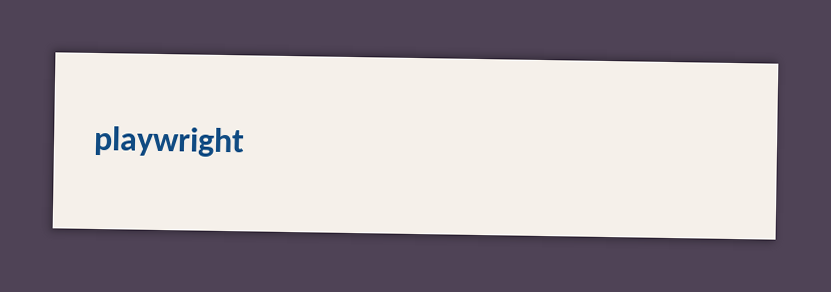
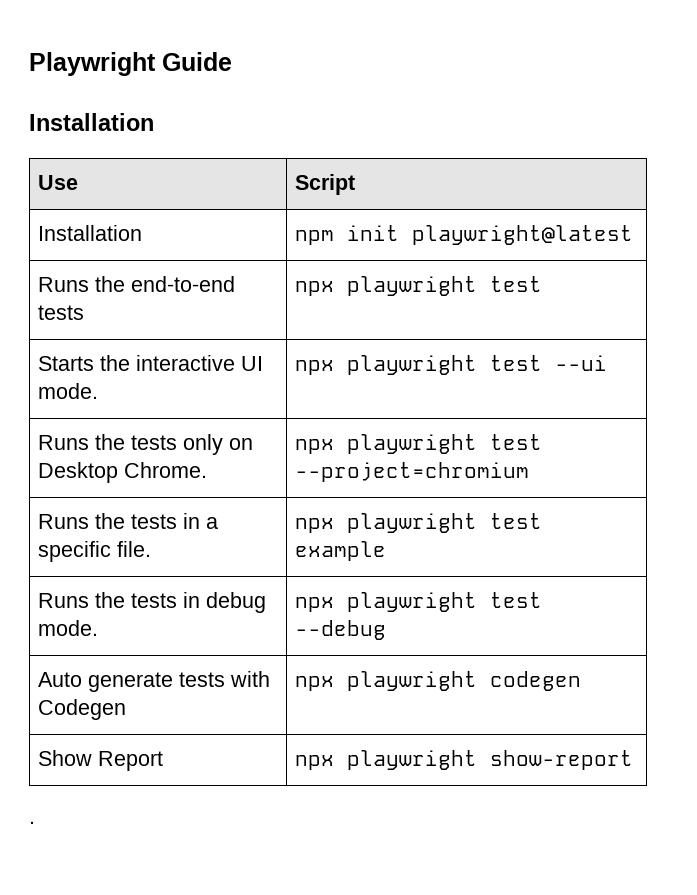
- playwright
+ Playwright Guide
+ Installation
+ Use | Script
+ Installation | npm init playwright@latest
+ Runs the end-to-end tests | npx playwright test
+ Starts the interactive UI mode. | npx playwright test --ui
+ Runs the tests only on Desktop Chrome. | npx playwright test --project=chromium
+ Runs the tests in a specific file. | npx playwright test example
+ Runs the tests in debug mode. | npx playwright test --debug
+ Auto generate tests with Codegen | npx playwright codegen
+ Show Report | npx playwright show-report
+ .

